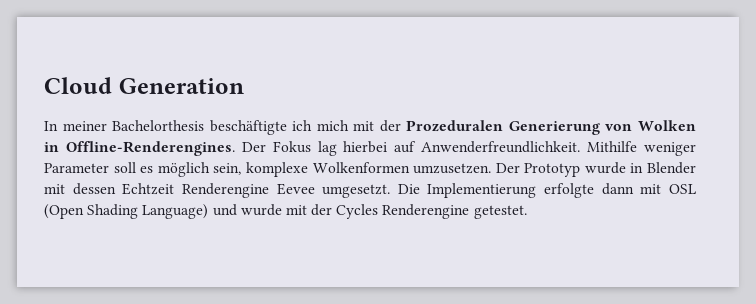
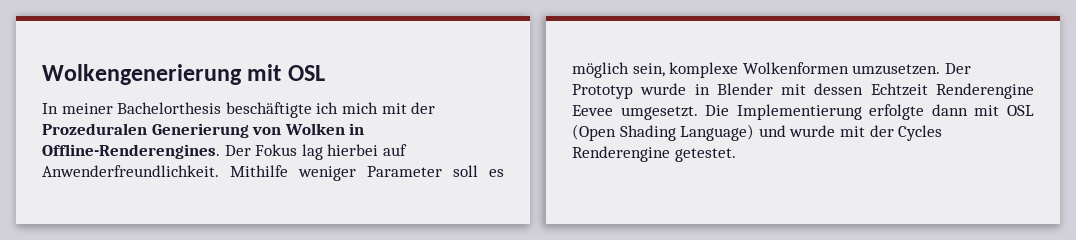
- Cloud Generation
+ Wolkengenerierung mit OSL

